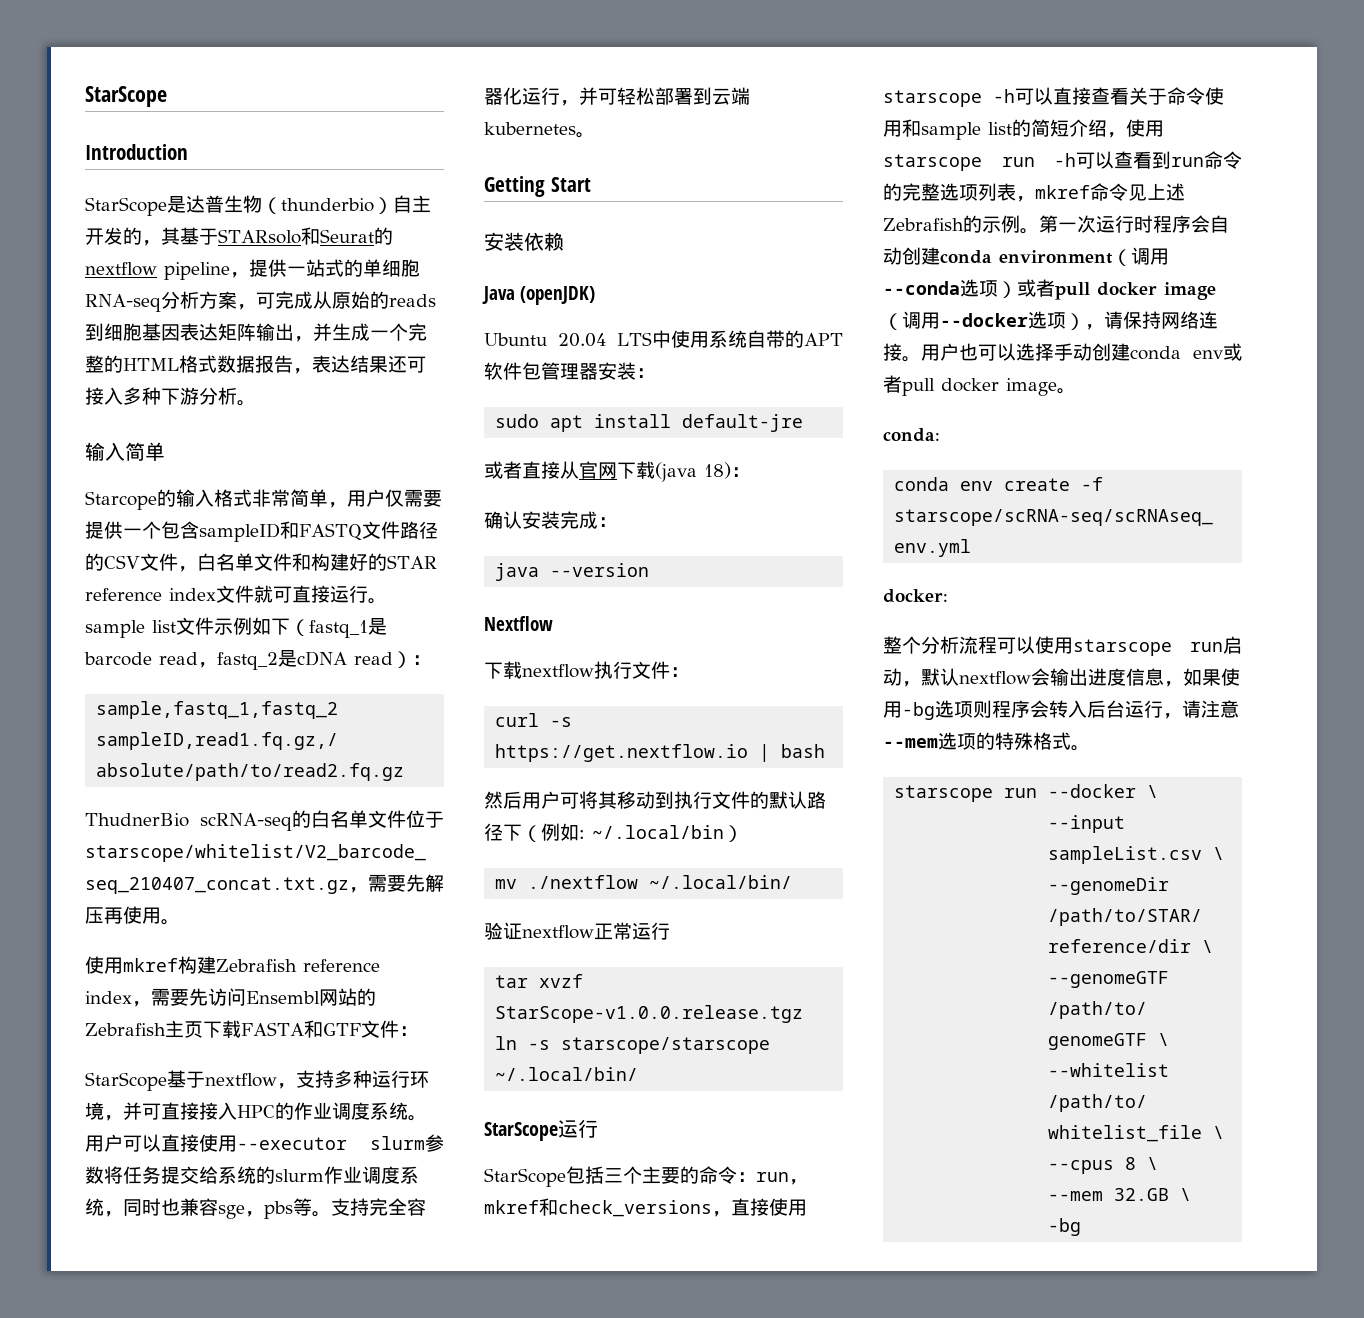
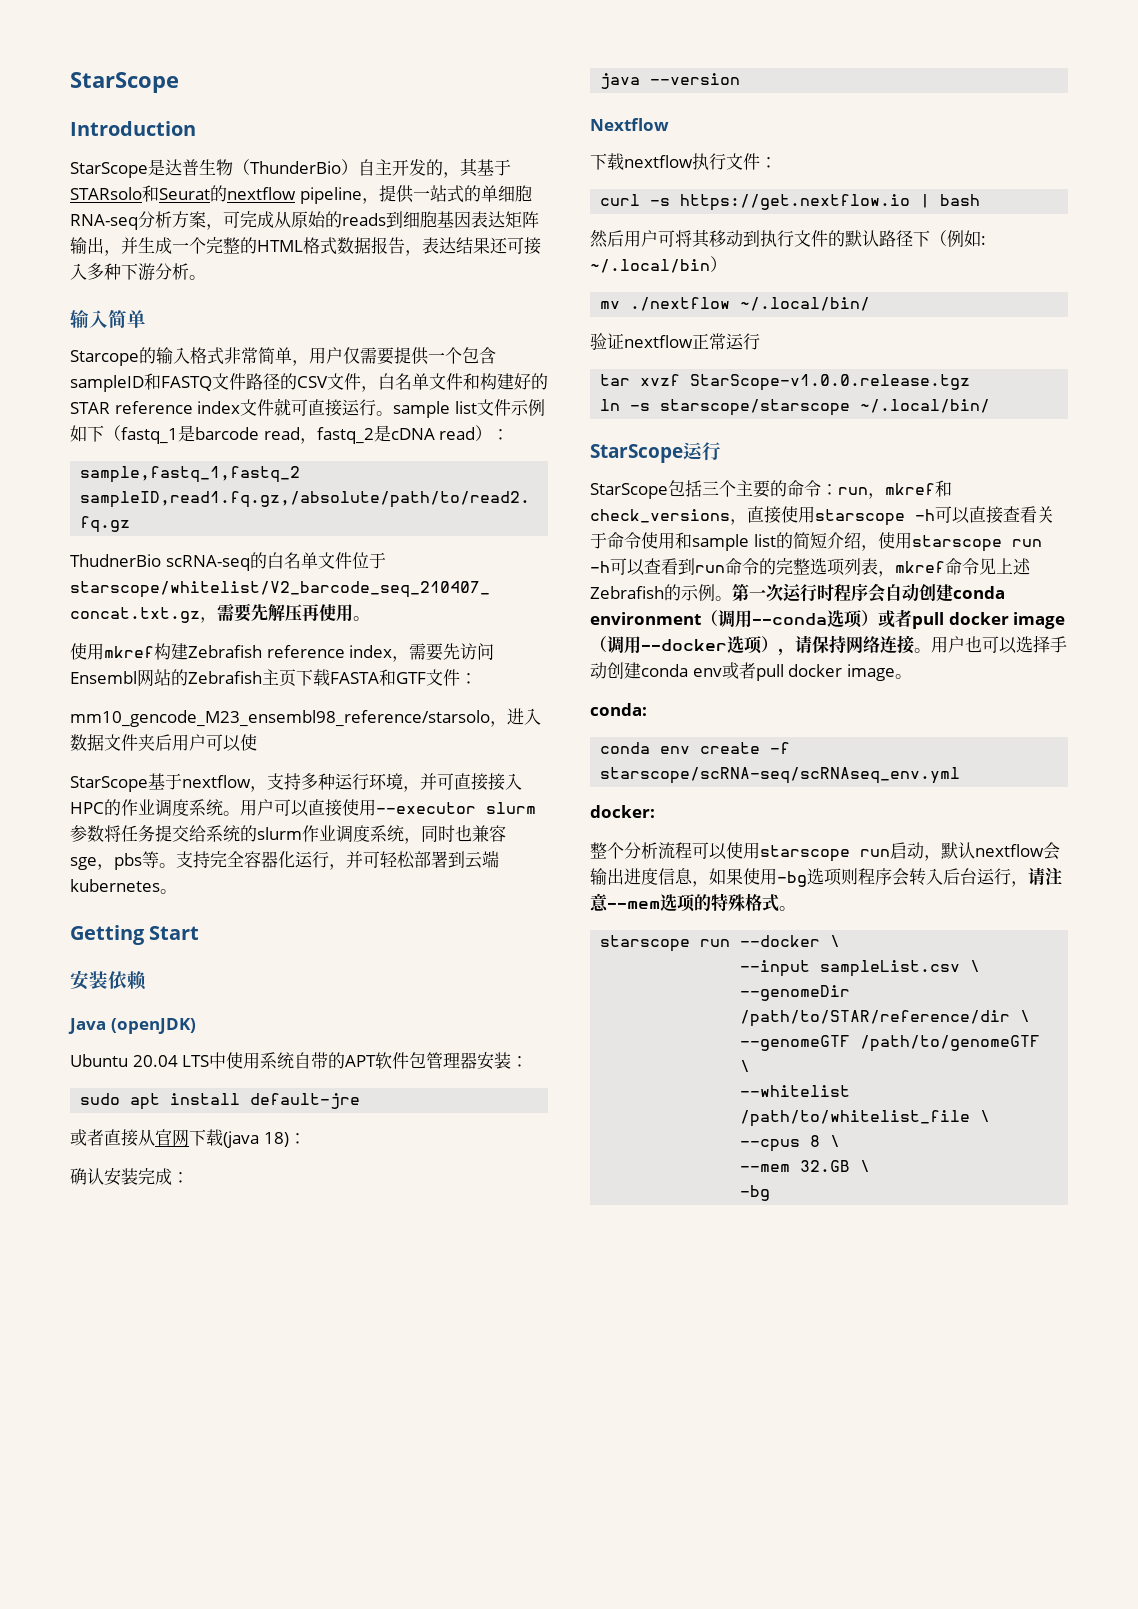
- StarScope是达普生物（thunderbio）自主开发的，其基于STARsolo和Seurat的nextflow pipeline，提供一站式的单细胞RNA-seq分析方案，可完成从原始的reads到细胞基因表达矩阵输出，并生成一个完整的HTML格式数据报告，表达结果还可接入多种下游分析。
+ StarScope是达普生物（ThunderBio）自主开发的，其基于STARsolo和Seurat的nextflow pipeline，提供一站式的单细胞RNA-seq分析方案，可完成从原始的reads到细胞基因表达矩阵输出，并生成一个完整的HTML格式数据报告，表达结果还可接入多种下游分析。
+ mm10_gencode_M23_ensembl98_reference/starsolo，进入数据文件夹后用户可以使

